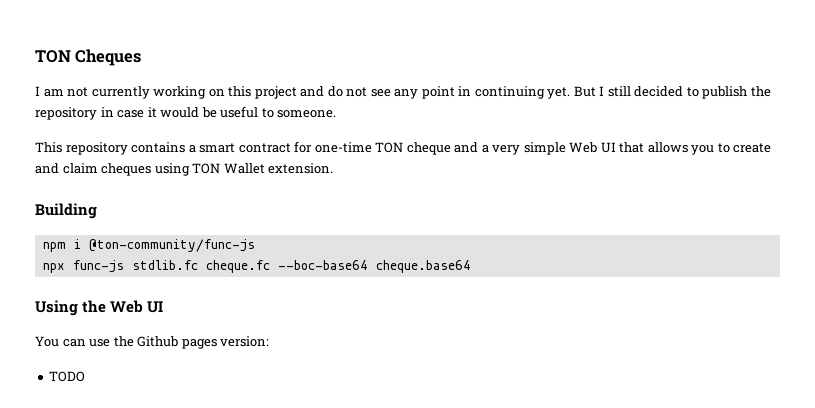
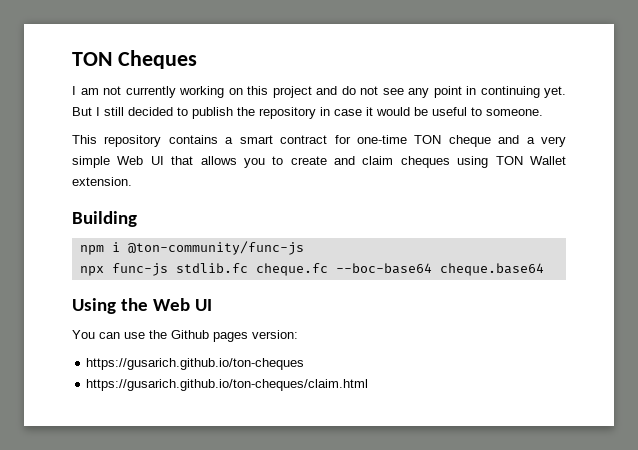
- TODO
+ https://gusarich.github.io/ton-cheques
+ https://gusarich.github.io/ton-cheques/claim.html

